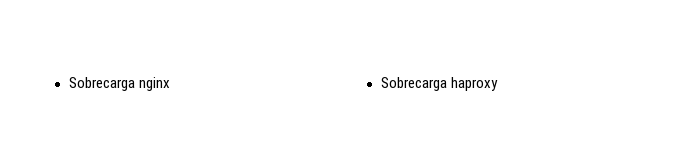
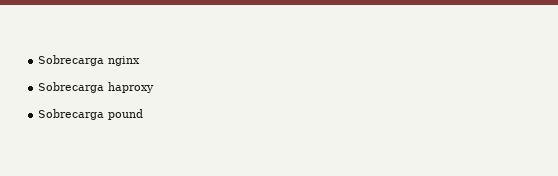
+ Sobrecarga pound

